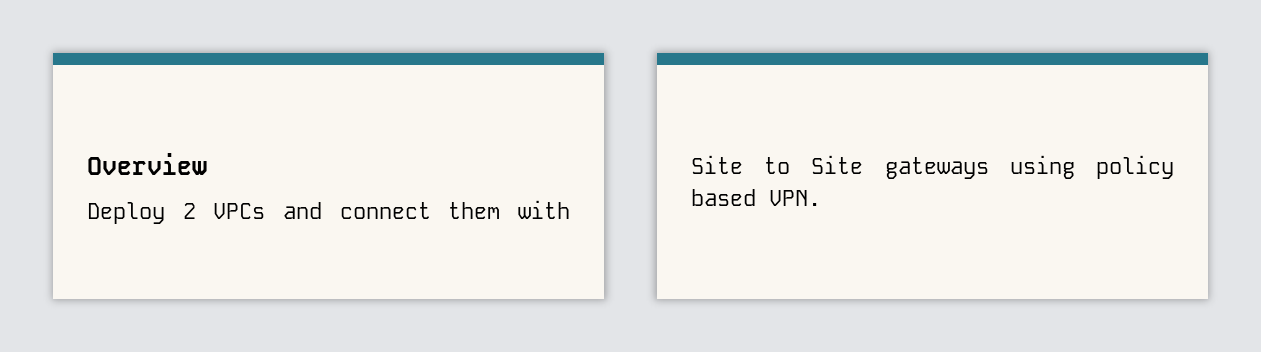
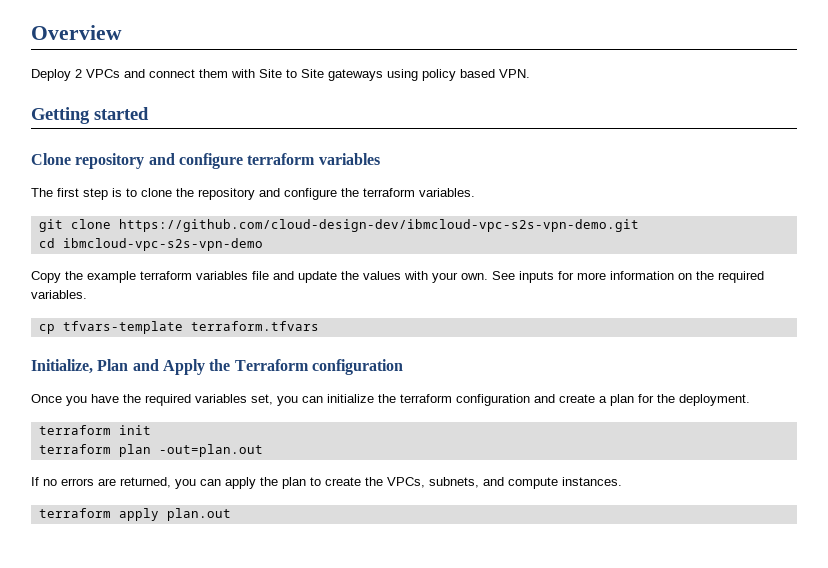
+ Getting started
+ Clone repository and configure terraform variables
+ The first step is to clone the repository and configure the terraform variables.
+ git clone https://github.com/cloud-design-dev/ibmcloud-vpc-s2s-vpn-demo.git
+ cd ibmcloud-vpc-s2s-vpn-demo
+ Copy the example terraform variables file and update the values with your own. See inputs for more information on the required variables.
+ cp tfvars-template terraform.tfvars
+ Initialize, Plan and Apply the Terraform configuration
+ Once you have the required variables set, you can initialize the terraform configuration and create a plan for the deployment.
+ terraform init
+ terraform plan -out=plan.out
+ If no errors are returned, you can apply the plan to create the VPCs, subnets, and compute instances.
+ terraform apply plan.out

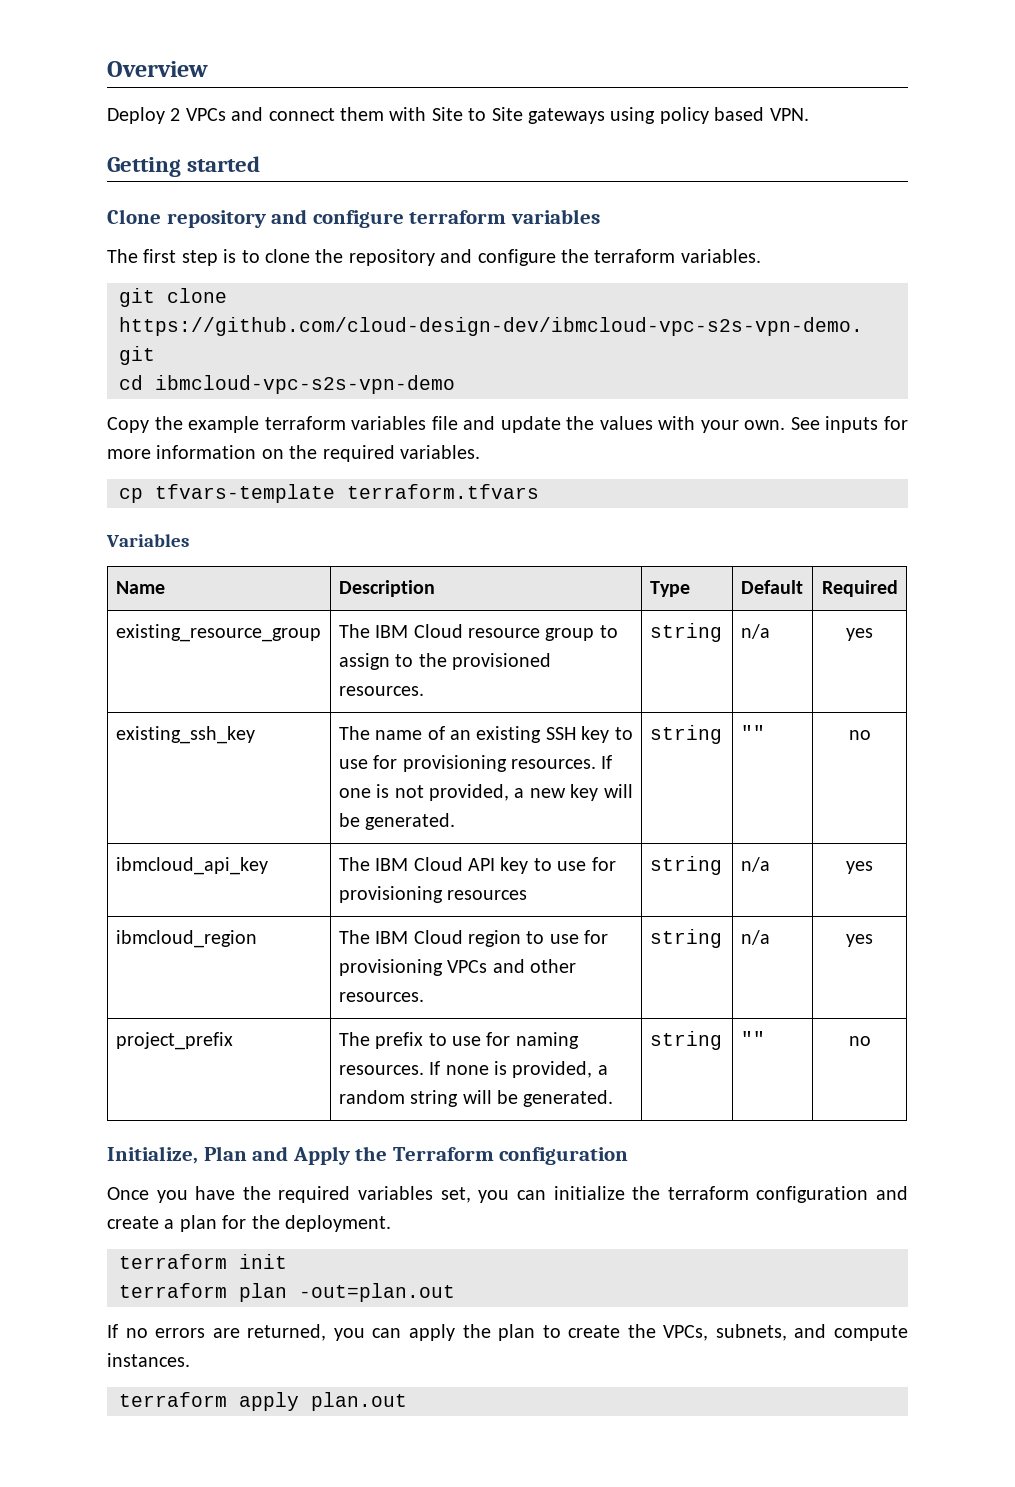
+ Variables
+ Name | Description | Type | Default | Required
+ existing_resource_group | The IBM Cloud resource group to assign to the provisioned resources. | string | n/a | yes
+ existing_ssh_key | The name of an existing SSH key to use for provisioning resources. If one is not provided, a new key will be generated. | string | "" | no
+ ibmcloud_api_key | The IBM Cloud API key to use for provisioning resources | string | n/a | yes
+ ibmcloud_region | The IBM Cloud region to use for provisioning VPCs and other resources. | string | n/a | yes
+ project_prefix | The prefix to use for naming resources. If none is provided, a random string will be generated. | string | "" | no

